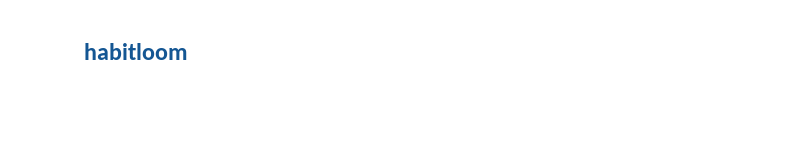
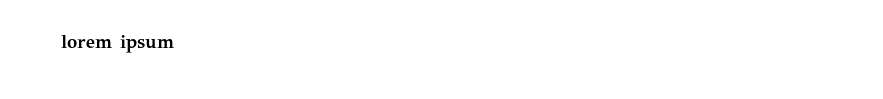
- habitloom
+ lorem ipsum

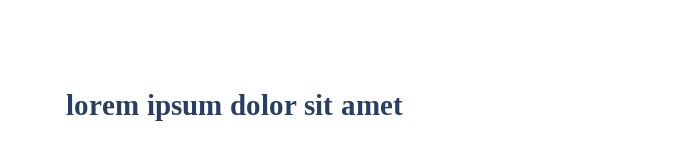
- lorem ipsum
+ lorem ipsum dolor sit amet

